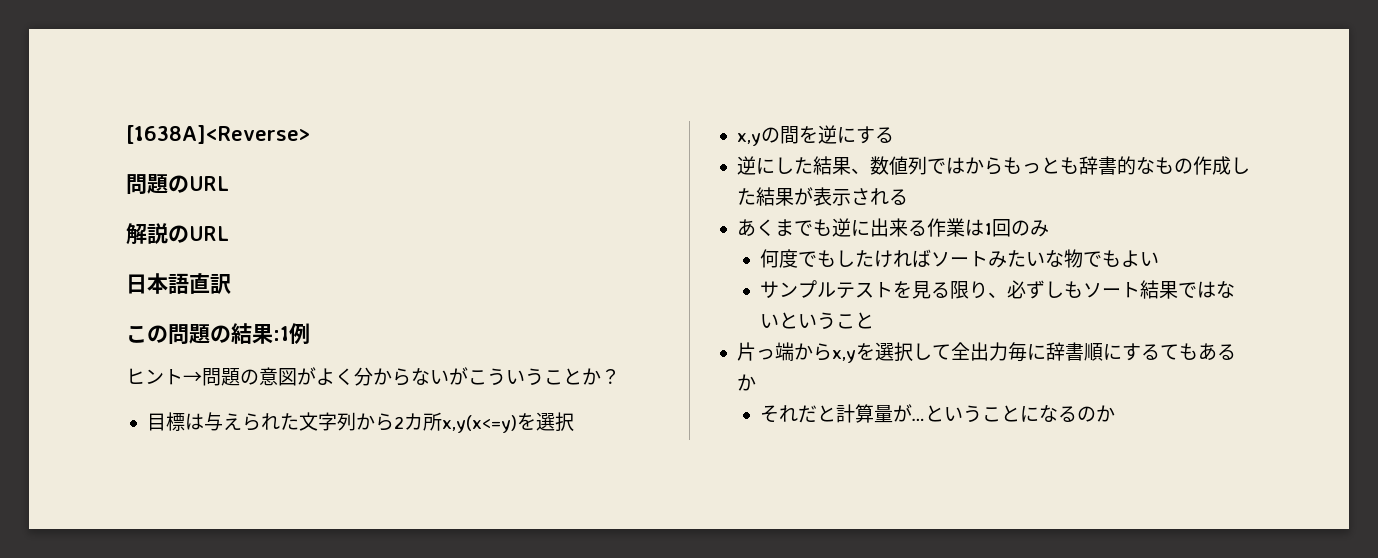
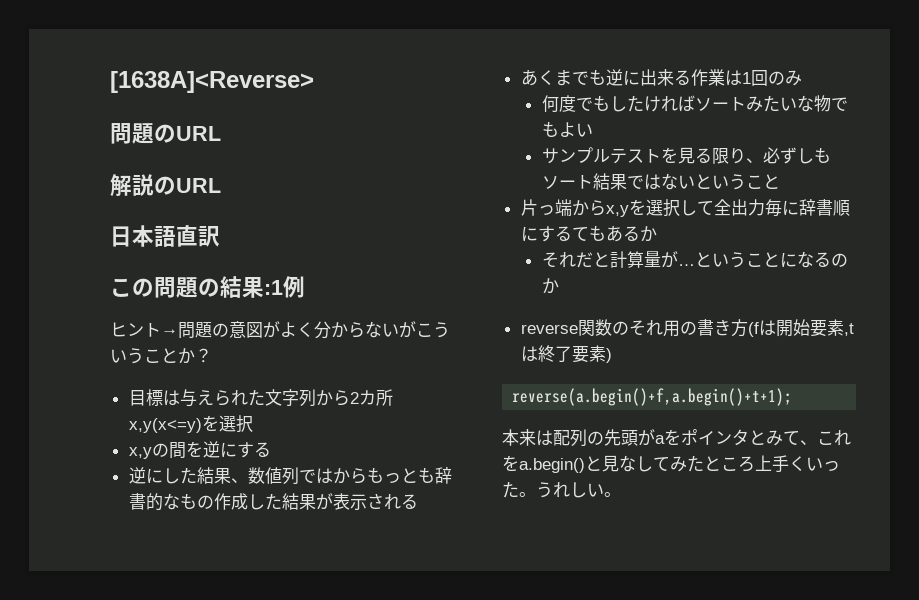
+ reverse関数のそれ用の書き方(fは開始要素,tは終了要素)
+ reverse(a.begin()+f,a.begin()+t+1);
+ 本来は配列の先頭がaをポインタとみて、これをa.begin()と見なしてみたところ上手くいった。うれしい。

